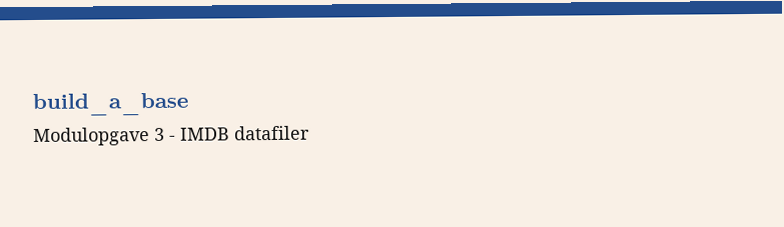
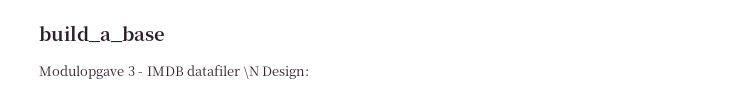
- Modulopgave 3 - IMDB datafiler
+ Modulopgave 3 - IMDB datafiler \N Design:

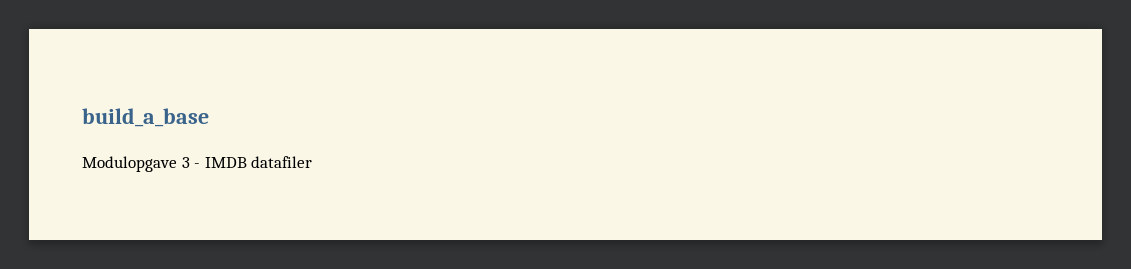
- Modulopgave 3 - IMDB datafiler \N Design:
+ Modulopgave 3 - IMDB datafiler

